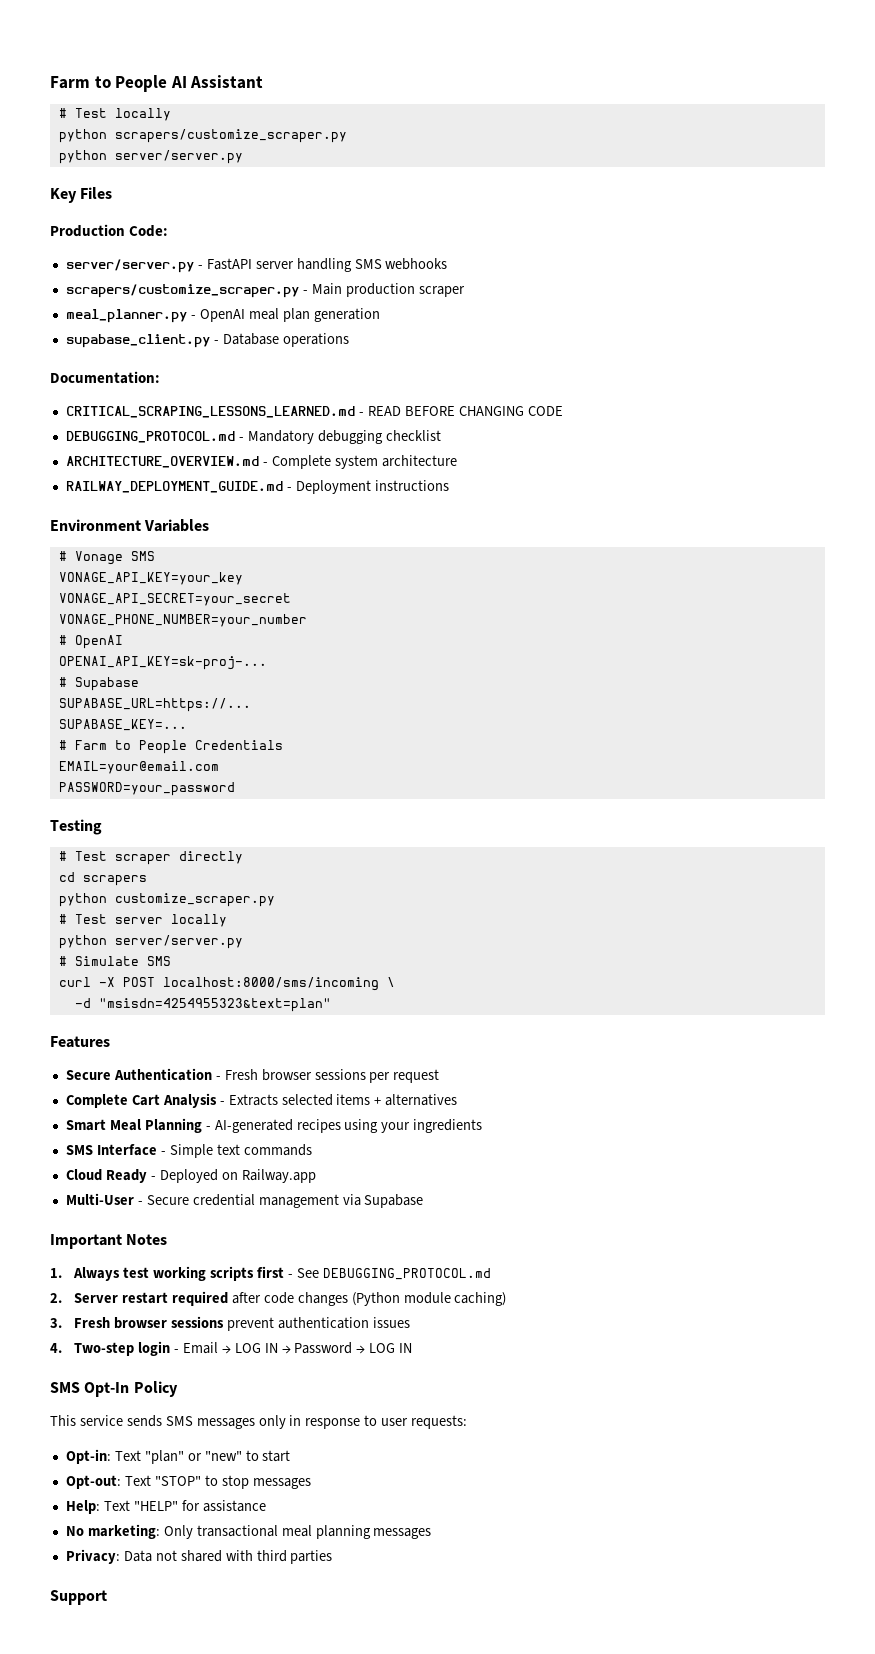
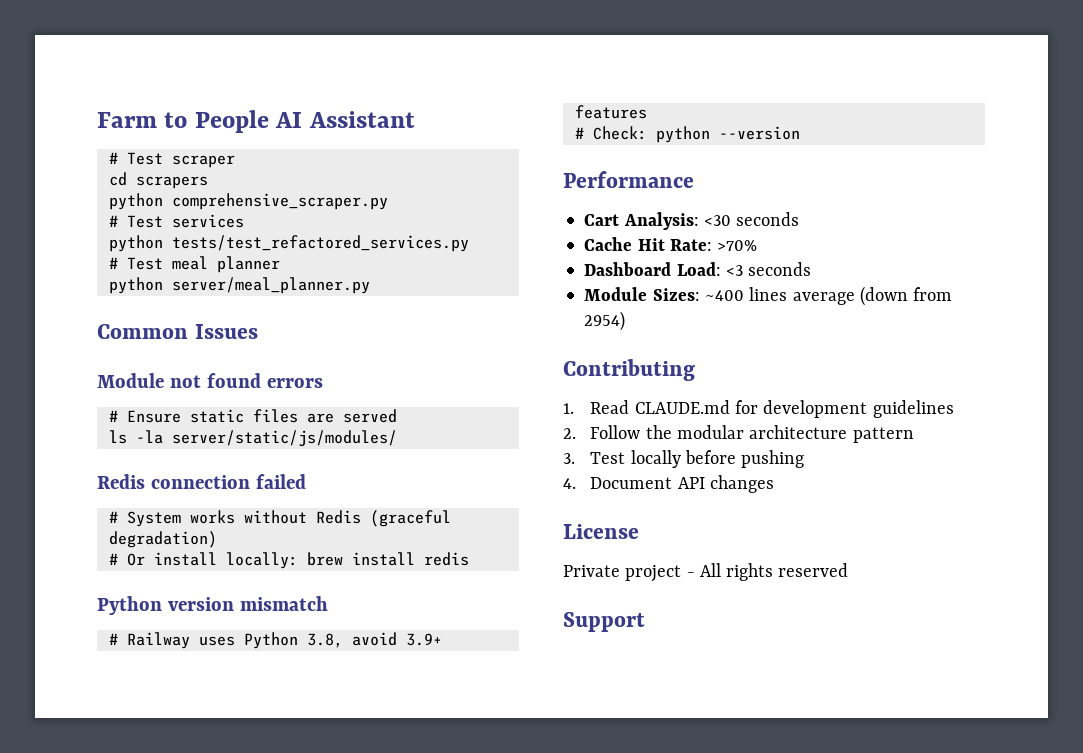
- # Test locally
- python scrapers/customize_scraper.py
- python server/server.py
- Key Files
- Production Code:
- server/server.py - FastAPI server handling SMS webhooks
- scrapers/customize_scraper.py - Main production scraper
- meal_planner.py - OpenAI meal plan generation
- supabase_client.py - Database operations
- Documentation:
- CRITICAL_SCRAPING_LESSONS_LEARNED.md - READ BEFORE CHANGING CODE
- DEBUGGING_PROTOCOL.md - Mandatory debugging checklist
- ARCHITECTURE_OVERVIEW.md - Complete system architecture
- RAILWAY_DEPLOYMENT_GUIDE.md - Deployment instructions
- Environment Variables
- # Vonage SMS
- VONAGE_API_KEY=your_key
- VONAGE_API_SECRET=your_secret
- VONAGE_PHONE_NUMBER=your_number
- # OpenAI
- OPENAI_API_KEY=sk-proj-...
- # Supabase
- SUPABASE_URL=https://...
- SUPABASE_KEY=...
- # Farm to People Credentials
- EMAIL=your@email.com
- PASSWORD=your_password
- Testing
- # Test scraper directly
+ # Test scraper
- python customize_scraper.py
- # Test server locally
- python server/server.py
- # Simulate SMS
- curl -X POST localhost:8000/sms/incoming \
- -d "msisdn=4254955323&text=plan"
- Features
- Secure Authentication - Fresh browser sessions per request
- Complete Cart Analysis - Extracts selected items + alternatives
- Smart Meal Planning - AI-generated recipes using your ingredients
- SMS Interface - Simple text commands
- Cloud Ready - Deployed on Railway.app
- Multi-User - Secure credential management via Supabase
- Important Notes
- 1. Always test working scripts first - See DEBUGGING_PROTOCOL.md
- 2. Server restart required after code changes (Python module caching)
- 3. Fresh browser sessions prevent authentication issues
- 4. Two-step login - Email → LOG IN → Password → LOG IN
- SMS Opt-In Policy
- This service sends SMS messages only in response to user requests:
- Opt-in: Text "plan" or "new" to start
- Opt-out: Text "STOP" to stop messages
- Help: Text "HELP" for assistance
- No marketing: Only transactional meal planning messages
- Privacy: Data not shared with third parties
+ python comprehensive_scraper.py
+ # Test services
+ python tests/test_refactored_services.py
+ # Test meal planner
+ python server/meal_planner.py
+ Common Issues
+ Module not found errors
+ # Ensure static files are served
+ ls -la server/static/js/modules/
+ Redis connection failed
+ # System works without Redis (graceful degradation)
+ # Or install locally: brew install redis
+ Python version mismatch
+ # Railway uses Python 3.8, avoid 3.9+ features
+ # Check: python --version
+ Performance
+ Cart Analysis: <30 seconds
+ Cache Hit Rate: >70%
+ Dashboard Load: <3 seconds
+ Module Sizes: ~400 lines average (down from 2954)
+ Contributing
+ 1. Read CLAUDE.md for development guidelines
+ 2. Follow the modular architecture pattern
+ 3. Test locally before pushing
+ 4. Document API changes
+ License
+ Private project - All rights reserved

